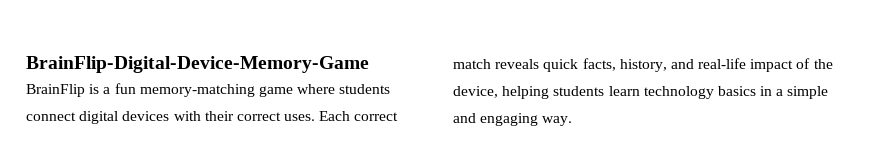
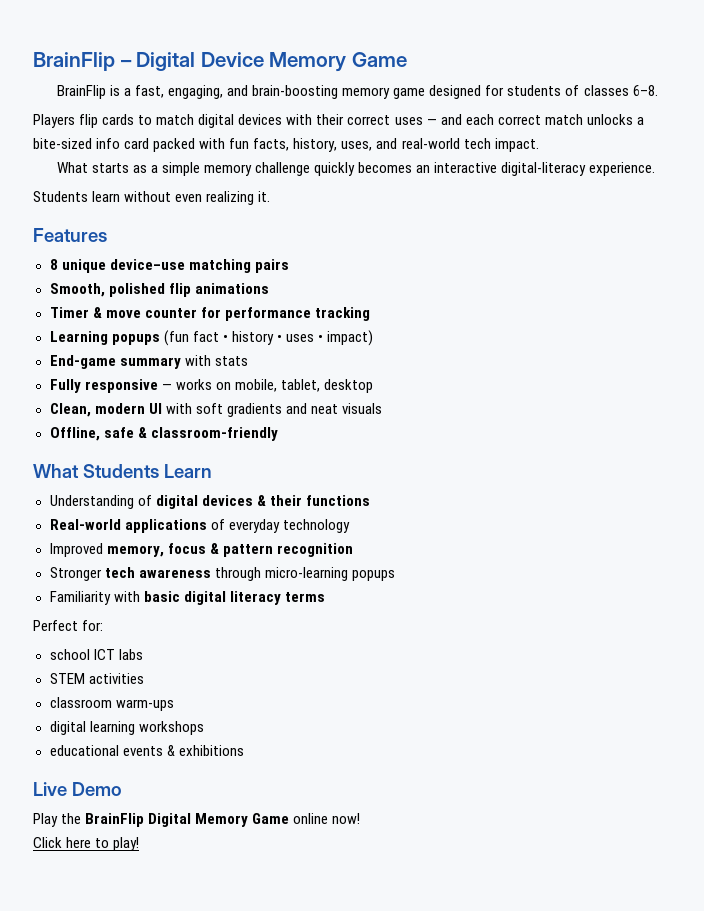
- BrainFlip-Digital-Device-Memory-Game
- BrainFlip is a fun memory-matching game where students connect digital devices with their correct uses. Each correct match reveals quick facts, history, and real-life impact of the device, helping students learn technology basics in a simple and engaging way.
+ BrainFlip – Digital Device Memory Game
+ BrainFlip is a fast, engaging, and brain-boosting memory game designed for students of classes 6–8.
+ Players flip cards to match digital devices with their correct uses — and each correct match unlocks a bite-sized info card packed with fun facts, history, uses, and real-world tech impact.
+ What starts as a simple memory challenge quickly becomes an interactive digital-literacy experience.
+ Students learn without even realizing it.
+ Features
+ 8 unique device–use matching pairs
+ Smooth, polished flip animations
+ Timer & move counter for performance tracking
+ Learning popups (fun fact • history • uses • impact)
+ End-game summary with stats
+ Fully responsive — works on mobile, tablet, desktop
+ Clean, modern UI with soft gradients and neat visuals
+ Offline, safe & classroom-friendly
+ What Students Learn
+ Understanding of digital devices & their functions
+ Real-world applications of everyday technology
+ Improved memory, focus & pattern recognition
+ Stronger tech awareness through micro-learning popups
+ Familiarity with basic digital literacy terms
+ Perfect for:
+ school ICT labs
+ STEM activities
+ classroom warm-ups
+ digital learning workshops
+ educational events & exhibitions
+ Live Demo
+ Play the BrainFlip Digital Memory Game online now!
+ Click here to play!

